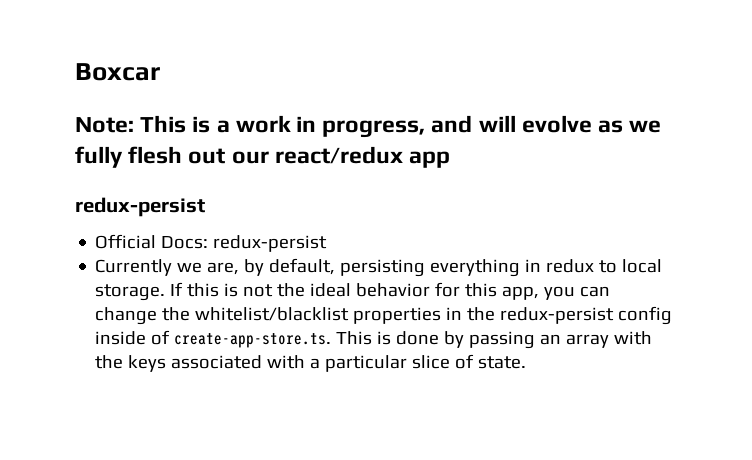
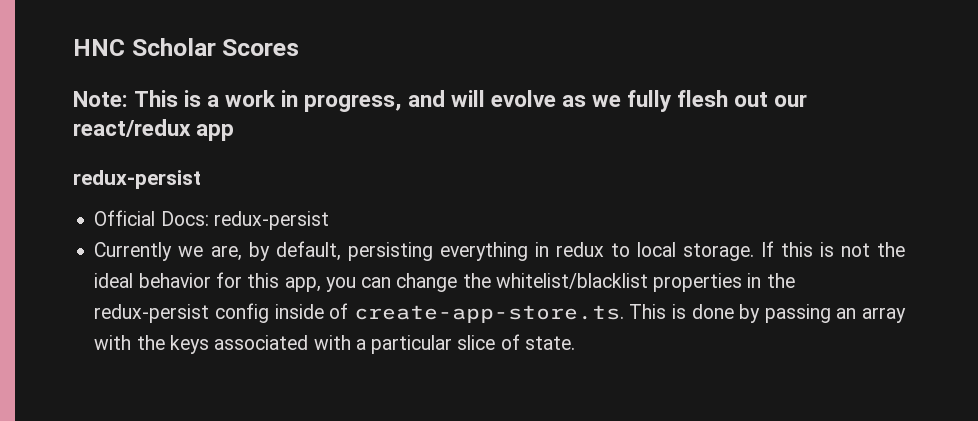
- Boxcar
+ HNC Scholar Scores

